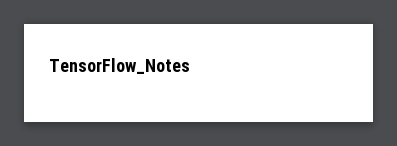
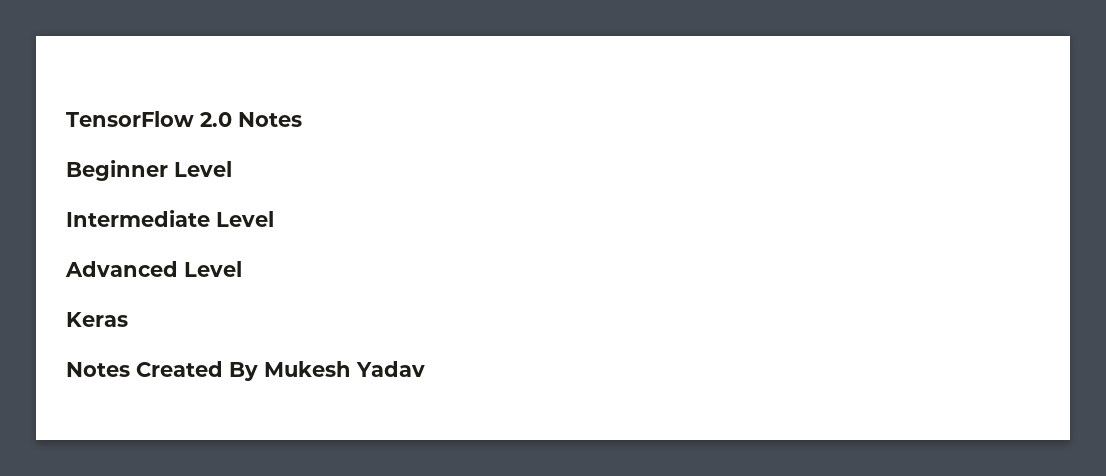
- TensorFlow_Notes
+ TensorFlow 2.0 Notes
+ Beginner Level
+ Intermediate Level
+ Advanced Level
+ Keras
+ Notes Created By Mukesh Yadav

